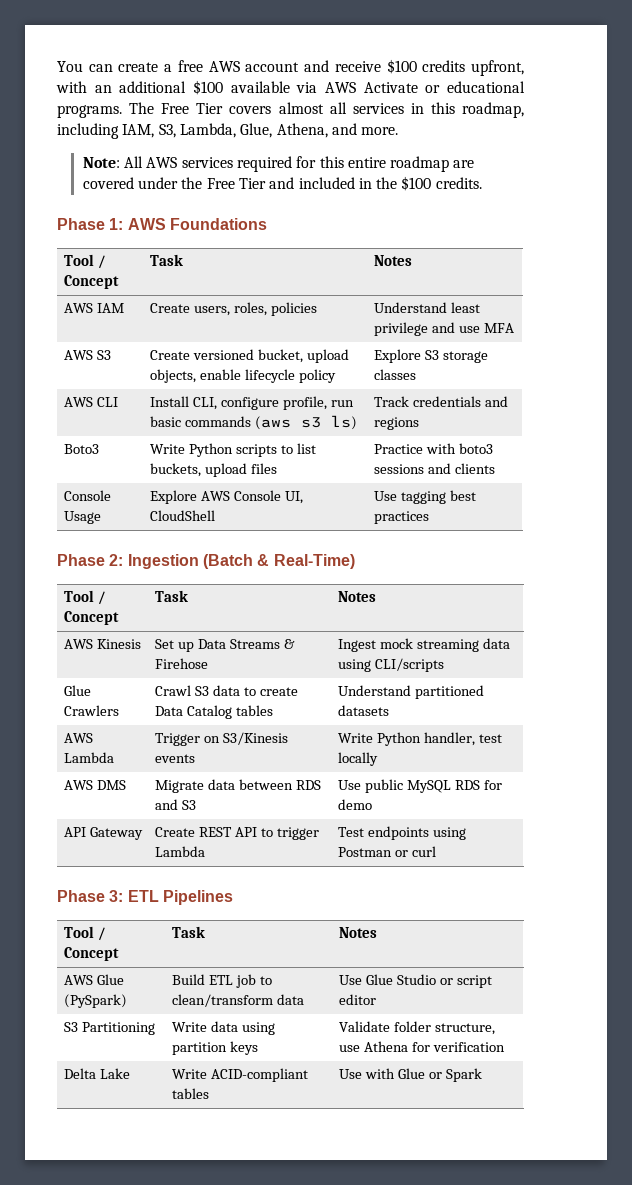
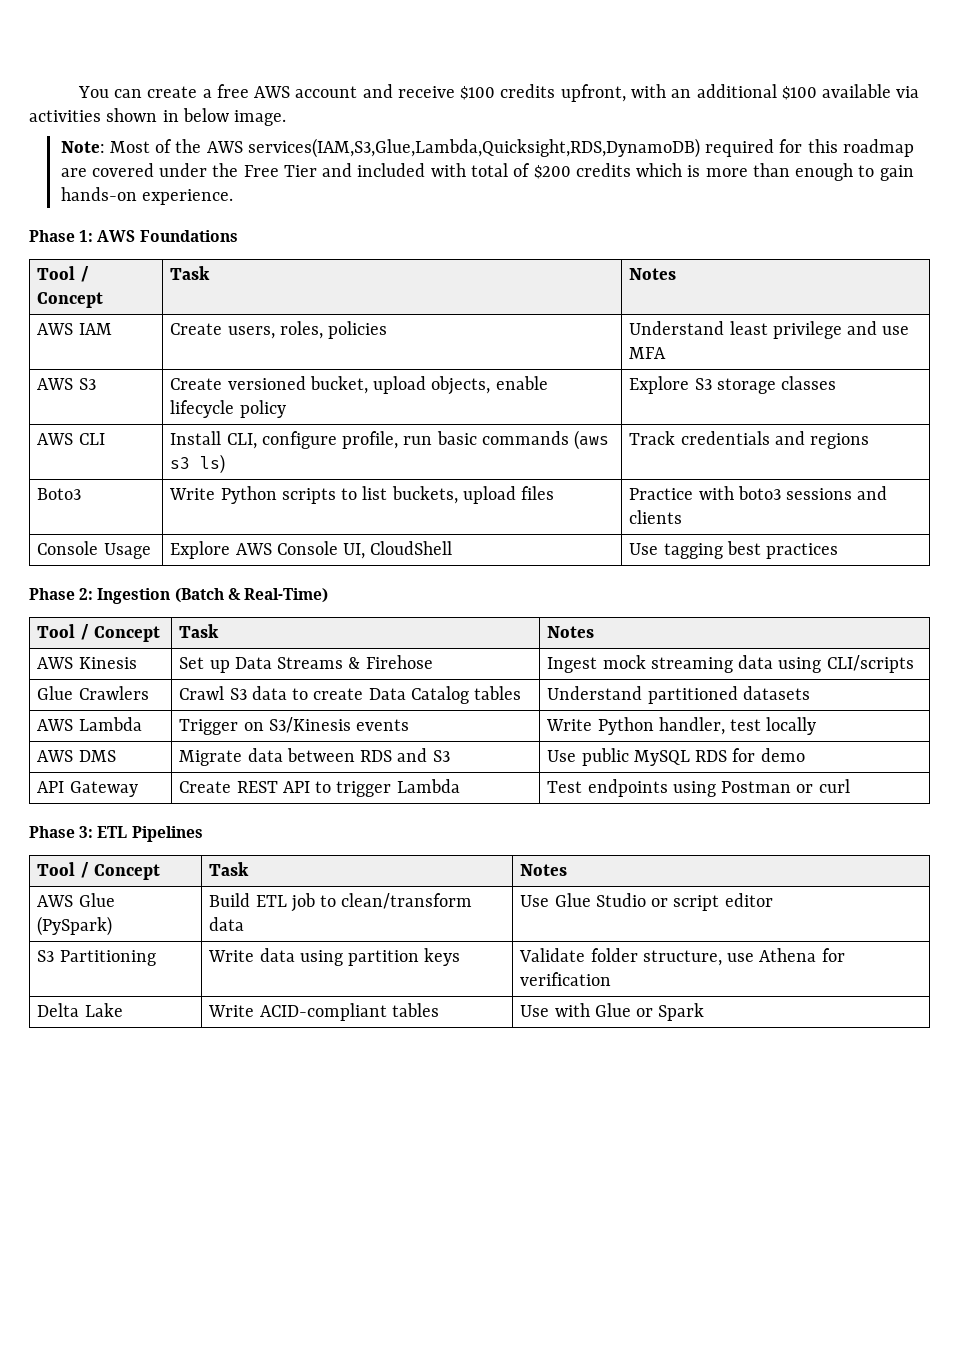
- You can create a free AWS account and receive $100 credits upfront, with an additional $100 available via AWS Activate or educational programs. The Free Tier covers almost all services in this roadmap, including IAM, S3, Lambda, Glue, Athena, and more.
- Note: All AWS services required for this entire roadmap are covered under the Free Tier and included in the $100 credits.
+ You can create a free AWS account and receive $100 credits upfront, with an additional $100 available via activities shown in below image.
+ Note: Most of the AWS services(IAM,S3,Glue,Lambda,Quicksight,RDS,DynamoDB) required for this roadmap are covered under the Free Tier and included with total of $200 credits which is more than enough to gain hands-on experience.

